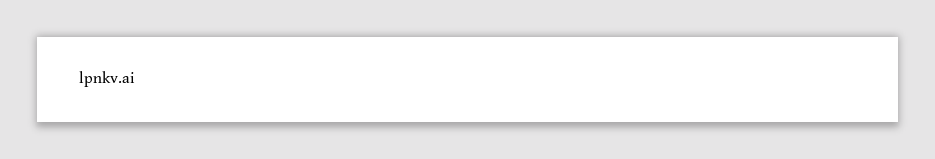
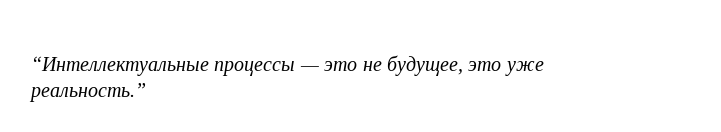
- lpnkv.ai
+ “Интеллектуальные процессы — это не будущее, это уже реальность.”

